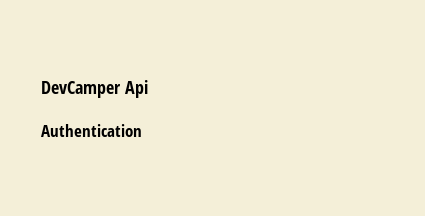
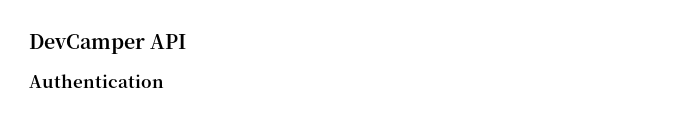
- DevCamper Api
+ DevCamper API

